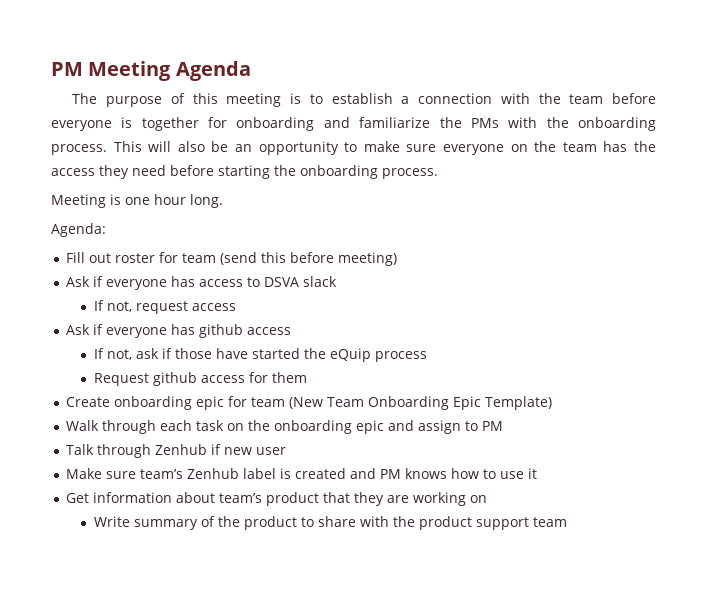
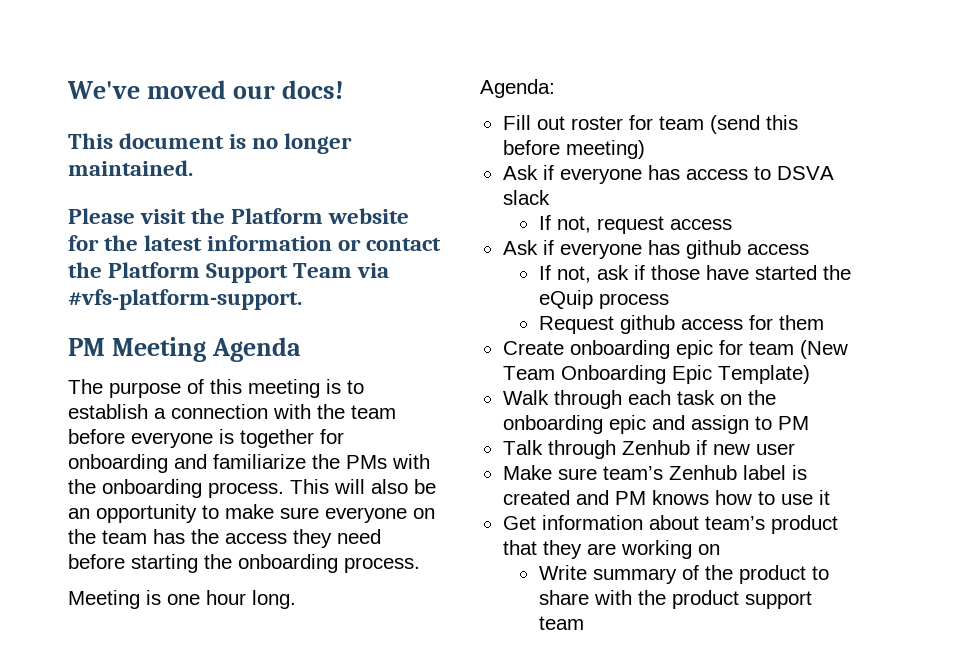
+ We've moved our docs!
+ This document is no longer maintained.
+ Please visit the Platform website for the latest information or contact the Platform Support Team via #vfs-platform-support.

